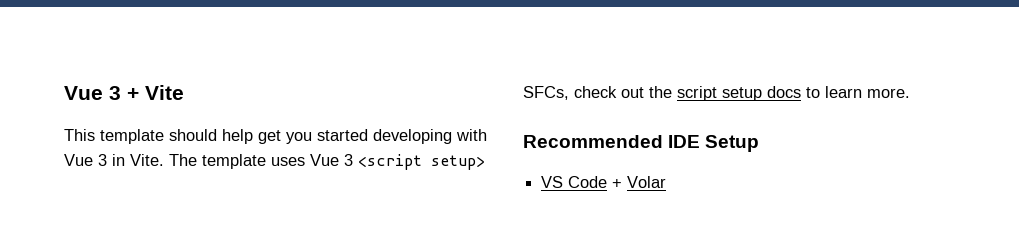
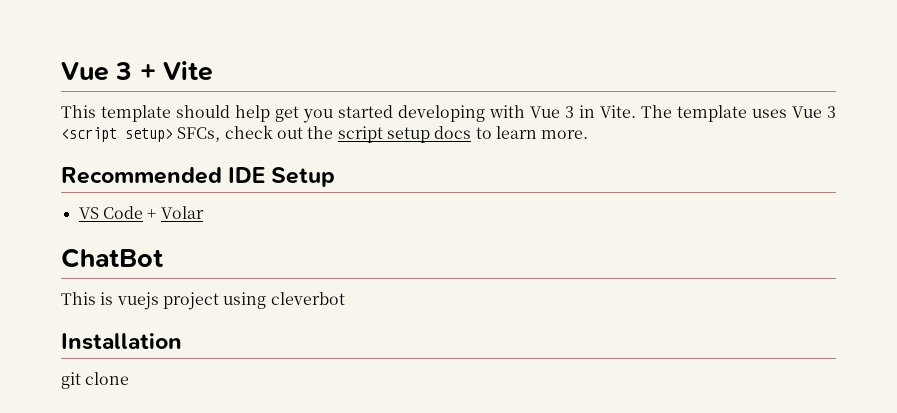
+ ChatBot
+ This is vuejs project using cleverbot
+ Installation
+ git clone

